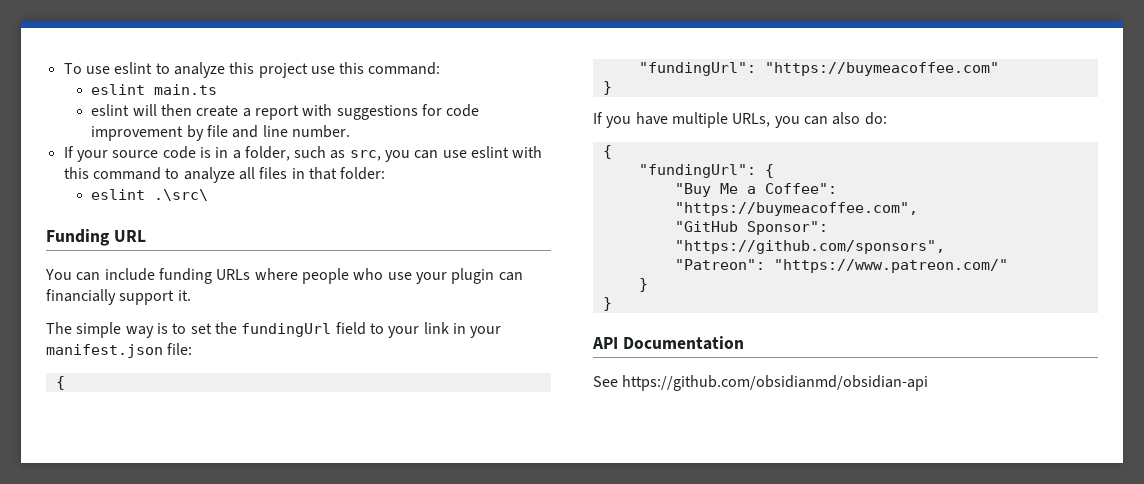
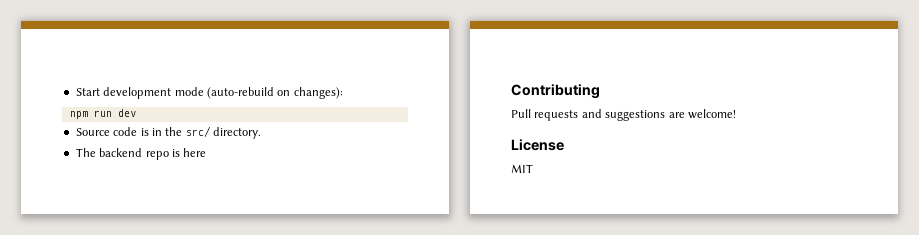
- To use eslint to analyze this project use this command:
- eslint main.ts
- eslint will then create a report with suggestions for code improvement by file and line number.
- If your source code is in a folder, such as src, you can use eslint with this command to analyze all files in that folder:
- eslint .\src\
- Funding URL
- You can include funding URLs where people who use your plugin can financially support it.
- The simple way is to set the fundingUrl field to your link in your manifest.json file:
- {
- "fundingUrl": "https://buymeacoffee.com"
- }
- If you have multiple URLs, you can also do:
- {
- "fundingUrl": {
- "Buy Me a Coffee": "https://buymeacoffee.com",
- "GitHub Sponsor": "https://github.com/sponsors",
- "Patreon": "https://www.patreon.com/"
- }
- }
- API Documentation
- See https://github.com/obsidianmd/obsidian-api
+ Start development mode (auto-rebuild on changes):
+ npm run dev
+ Source code is in the src/ directory.
+ The backend repo is here
+ Contributing
+ Pull requests and suggestions are welcome!
+ License
+ MIT

